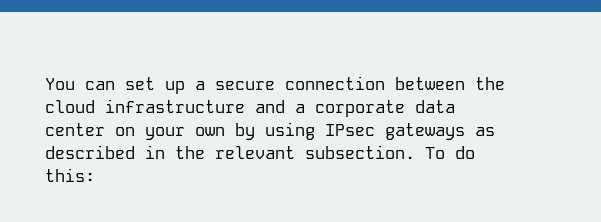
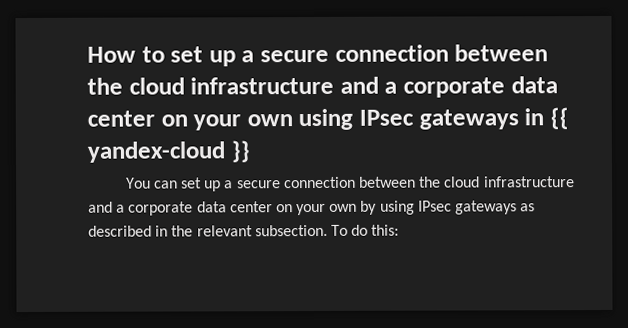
+ How to set up a secure connection between the cloud infrastructure and a corporate data center on your own using IPsec gateways in {{ yandex-cloud }}

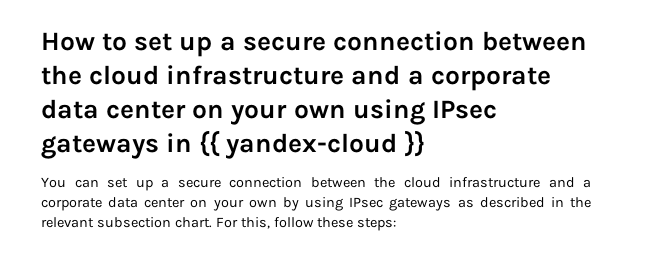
- You can set up a secure connection between the cloud infrastructure and a corporate data center on your own by using IPsec gateways as described in the relevant subsection. To do this:
+ You can set up a secure connection between the cloud infrastructure and a corporate data center on your own by using IPsec gateways as described in the relevant subsection chart. For this, follow these steps:

